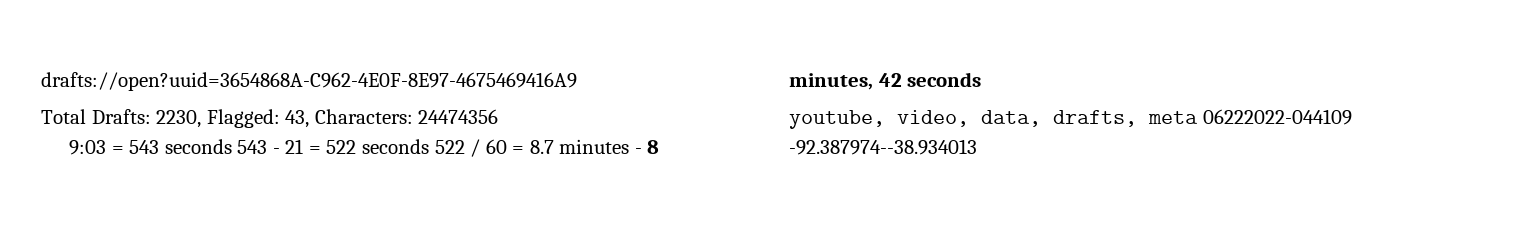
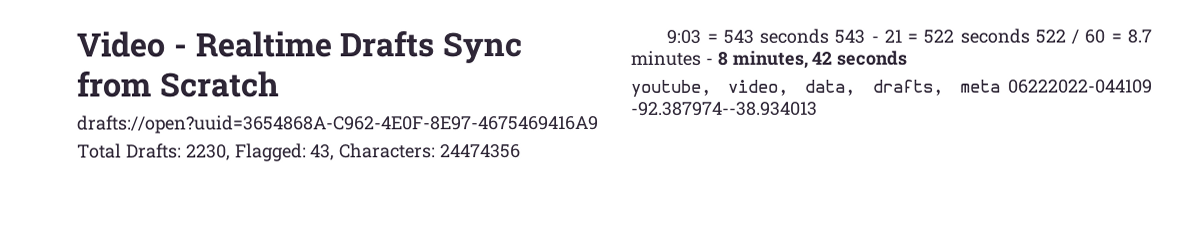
+ Video - Realtime Drafts Sync from Scratch

